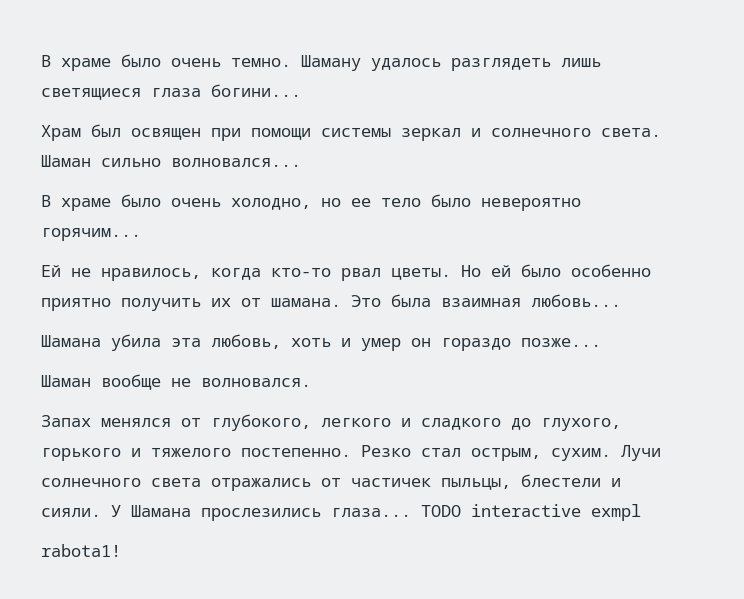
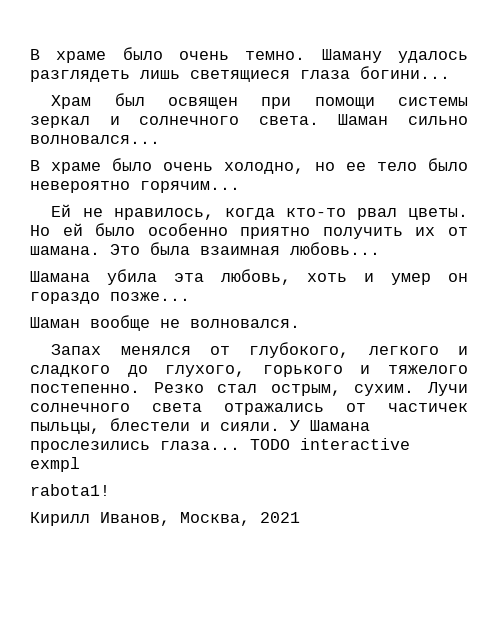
+ Кирилл Иванов, Москва, 2021

